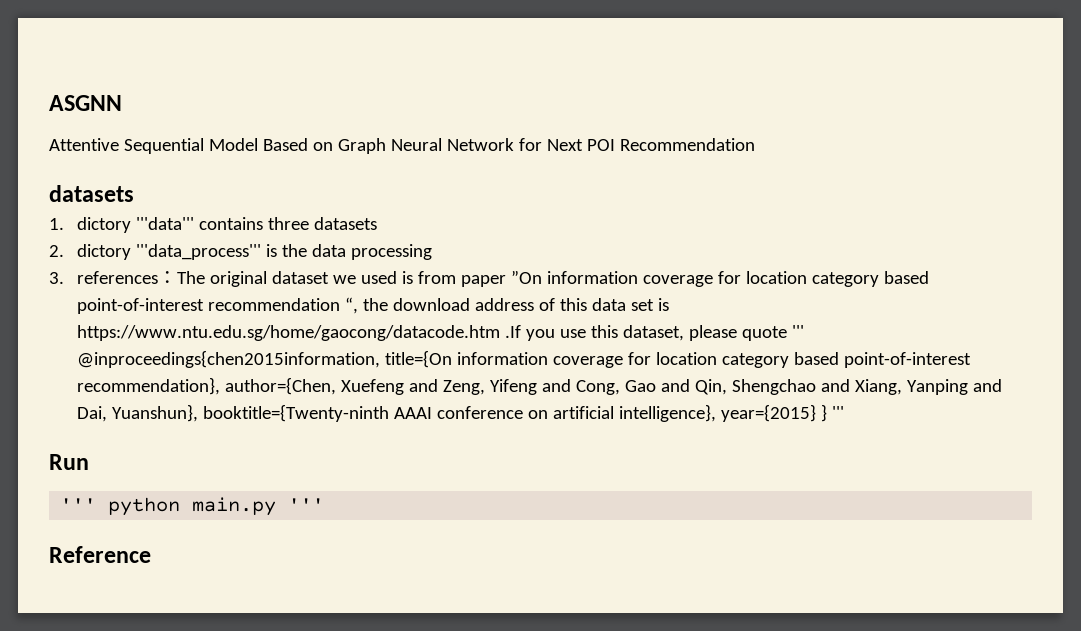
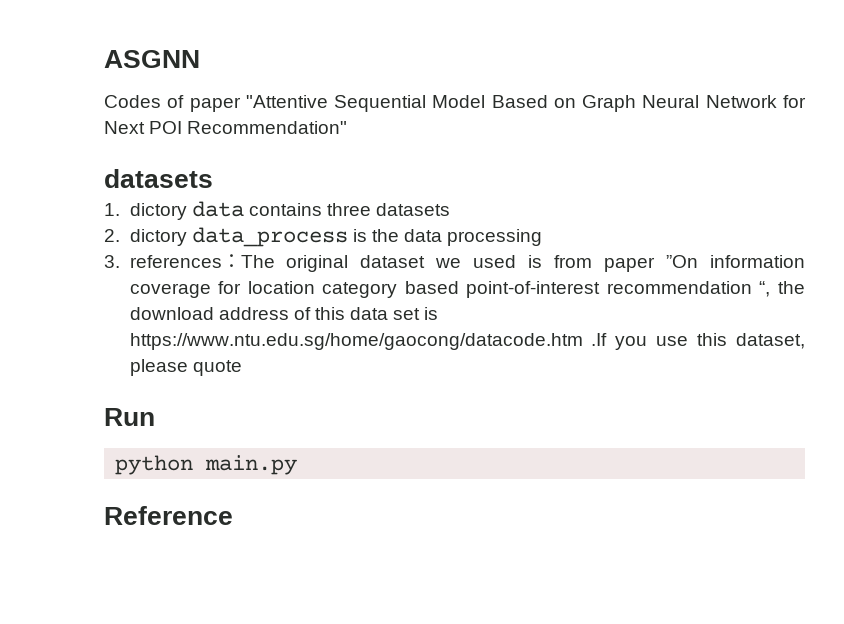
- Attentive Sequential Model Based on Graph Neural Network for Next POI Recommendation
+ Codes of paper "Attentive Sequential Model Based on Graph Neural Network for Next POI Recommendation"
- 1. dictory '''data''' contains three datasets
+ 1. dictory data contains three datasets
- 2. dictory '''data_process''' is the data processing
+ 2. dictory data_process is the data processing
- 3. references：The original dataset we used is from paper ”On information coverage for location category based point-of-interest recommendation “, the download address of this data set is https://www.ntu.edu.sg/home/gaocong/datacode.htm .If you use this dataset, please quote ''' @inproceedings{chen2015information, title={On information coverage for location category based point-of-interest recommendation}, author={Chen, Xuefeng and Zeng, Yifeng and Cong, Gao and Qin, Shengchao and Xiang, Yanping and Dai, Yuanshun}, booktitle={Twenty-ninth AAAI conference on artificial intelligence}, year={2015} } '''
+ 3. references：The original dataset we used is from paper ”On information coverage for location category based point-of-interest recommendation “, the download address of this data set is https://www.ntu.edu.sg/home/gaocong/datacode.htm .If you use this dataset, please quote
- ''' python main.py '''
+ python main.py

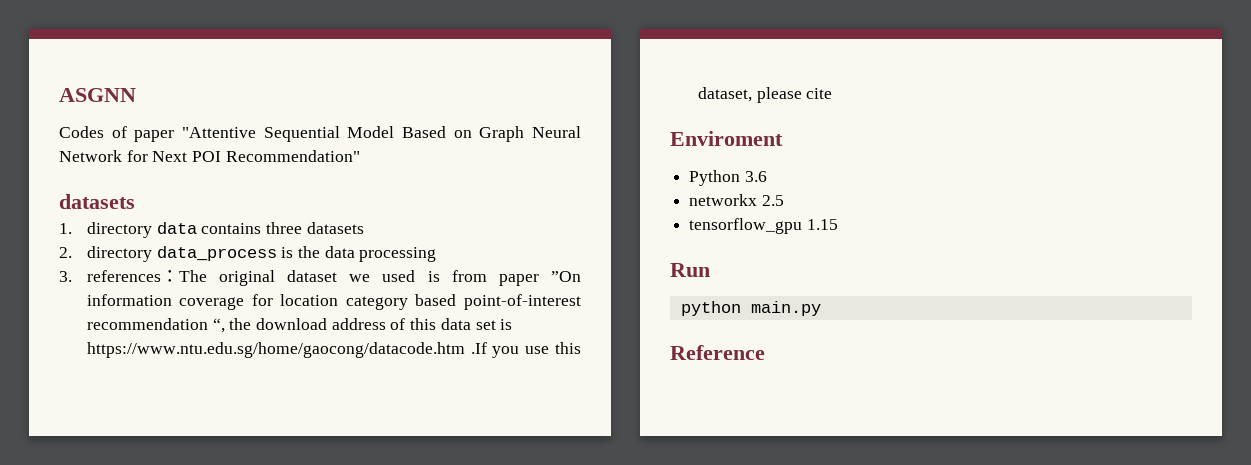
- 1. dictory data contains three datasets
+ 1. directory data contains three datasets
- 2. dictory data_process is the data processing
+ 2. directory data_process is the data processing
- 3. references：The original dataset we used is from paper ”On information coverage for location category based point-of-interest recommendation “, the download address of this data set is https://www.ntu.edu.sg/home/gaocong/datacode.htm .If you use this dataset, please quote
+ 3. references：The original dataset we used is from paper ”On information coverage for location category based point-of-interest recommendation “, the download address of this data set is https://www.ntu.edu.sg/home/gaocong/datacode.htm .If you use this dataset, please cite
+ Enviroment
+ Python 3.6
+ networkx 2.5
+ tensorflow_gpu 1.15

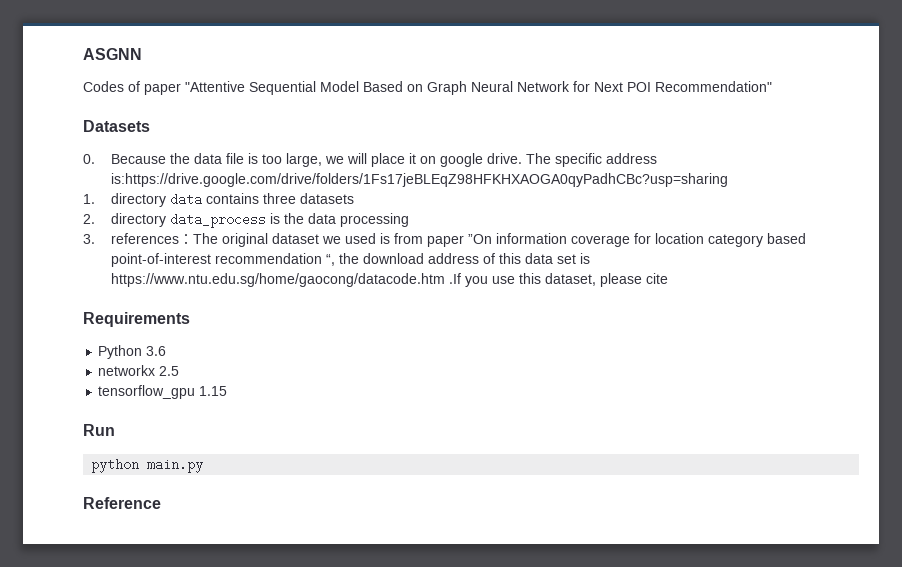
  Codes of paper "Attentive Sequential Model Based on Graph Neural Network for Next POI Recommendation"
- datasets
+ Datasets
+ 0. Because the data file is too large, we will place it on google drive. The specific address is:https://drive.google.com/drive/folders/1Fs17jeBLEqZ98HFKHXAOGA0qyPadhCBc?usp=sharing
- Enviroment
+ Requirements

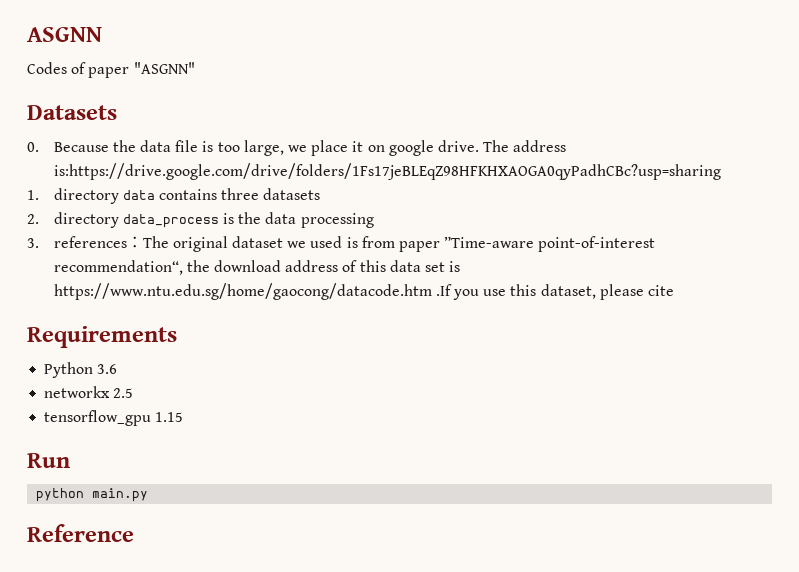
- Codes of paper "Attentive Sequential Model Based on Graph Neural Network for Next POI Recommendation"
+ Codes of paper "ASGNN"
- 0. Because the data file is too large, we will place it on google drive.
+ 0. Because the data file is too large, we place it on google drive.
- The specific address is:https://drive.google.com/drive/folders/1Fs17jeBLEqZ98HFKHXAOGA0qyPadhCBc?usp=sharing
+ The address is:https://drive.google.com/drive/folders/1Fs17jeBLEqZ98HFKHXAOGA0qyPadhCBc?usp=sharing
- 3. references：The original dataset we used is from paper ”On information coverage for location category based point-of-interest recommendation “, the download address of this data set is https://www.ntu.edu.sg/home/gaocong/datacode.htm .If you use this dataset, please cite
+ 3. references：The original dataset we used is from paper ”Time-aware point-of-interest recommendation“, the download address of this data set is https://www.ntu.edu.sg/home/gaocong/datacode.htm .If you use this dataset, please cite

